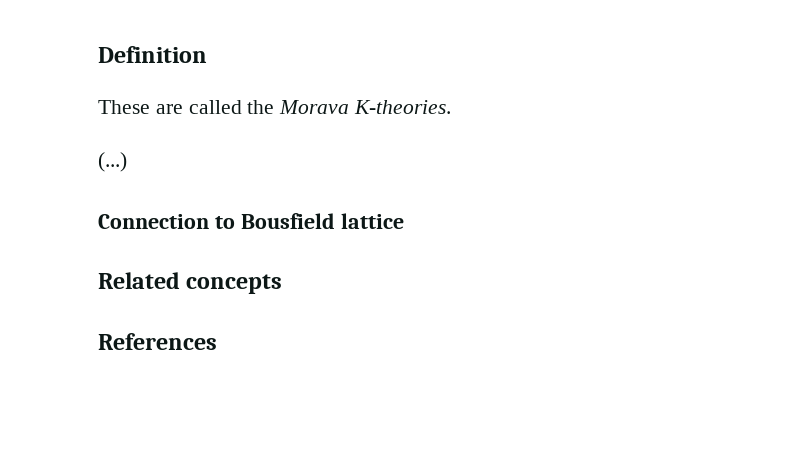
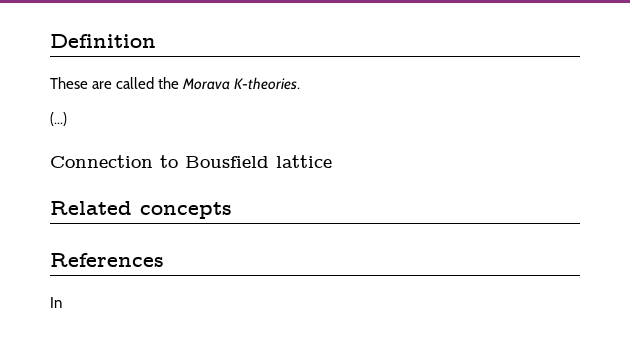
+ In

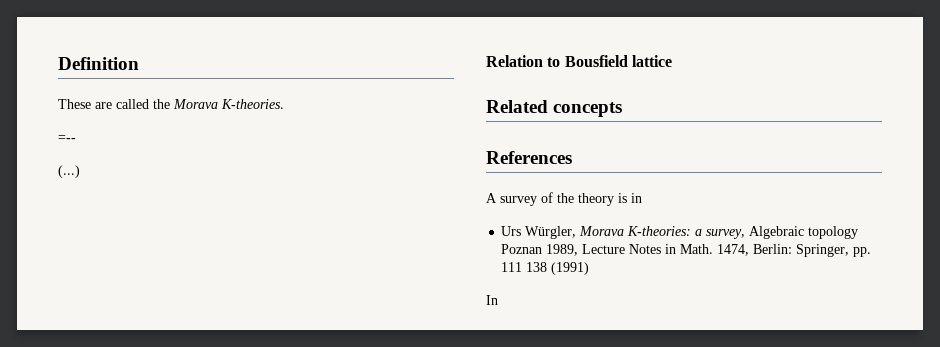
+ =--
- Connection to Bousfield lattice
+ Relation to Bousfield lattice
+ A survey of the theory is in
+ Urs Würgler, Morava K-theories: a survey, Algebraic topology Poznan 1989, Lecture Notes in Math. 1474, Berlin: Springer, pp. 111 138 (1991)

